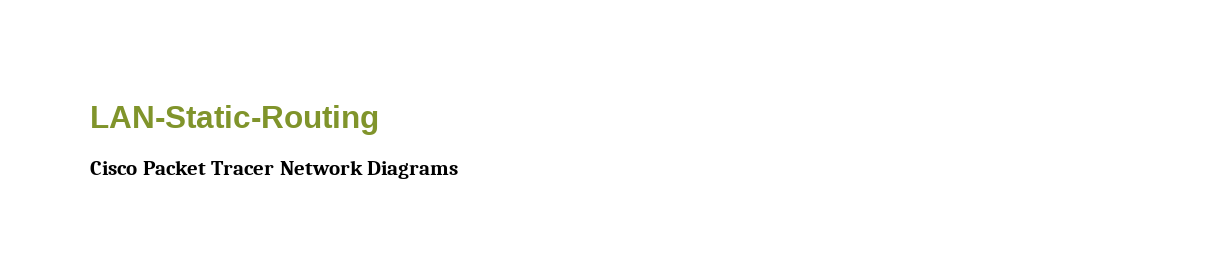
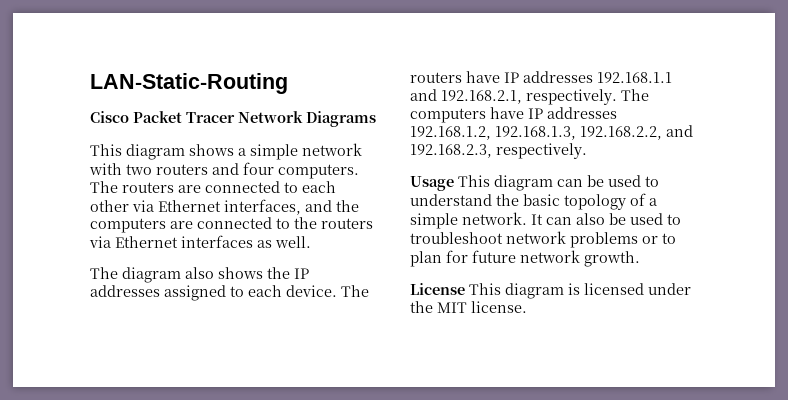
+ This diagram shows a simple network with two routers and four computers. The routers are connected to each other via Ethernet interfaces, and the computers are connected to the routers via Ethernet interfaces as well.
+ The diagram also shows the IP addresses assigned to each device. The routers have IP addresses 192.168.1.1 and 192.168.2.1, respectively. The computers have IP addresses 192.168.1.2, 192.168.1.3, 192.168.2.2, and 192.168.2.3, respectively.
+ Usage This diagram can be used to understand the basic topology of a simple network. It can also be used to troubleshoot network problems or to plan for future network growth.
+ License This diagram is licensed under the MIT license.

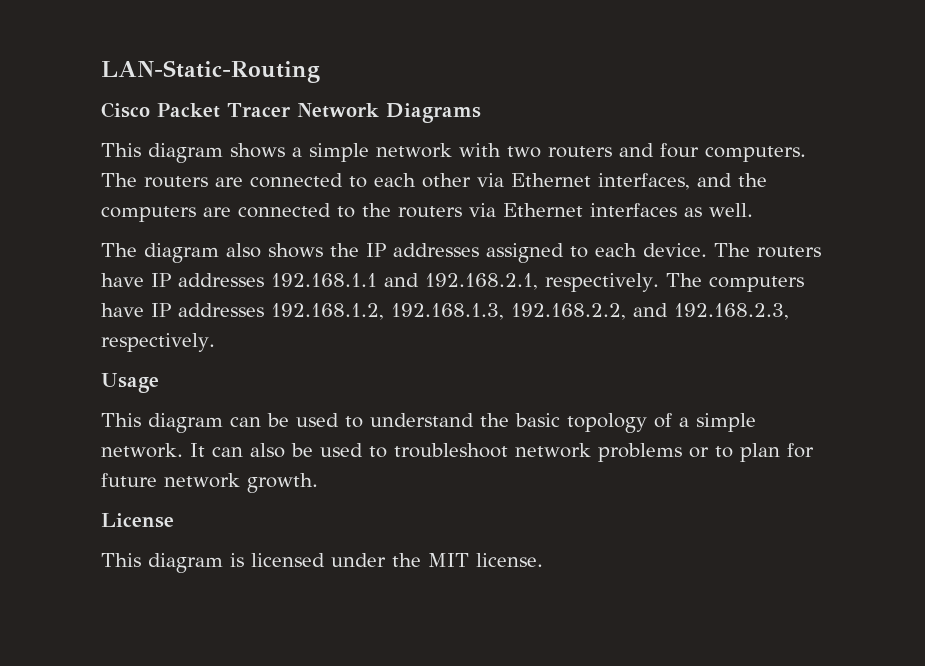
- Usage This diagram can be used to understand the basic topology of a simple network.
+ Usage
+ This diagram can be used to understand the basic topology of a simple network.
- License This diagram is licensed under the MIT license.
+ License
+ This diagram is licensed under the MIT license.

